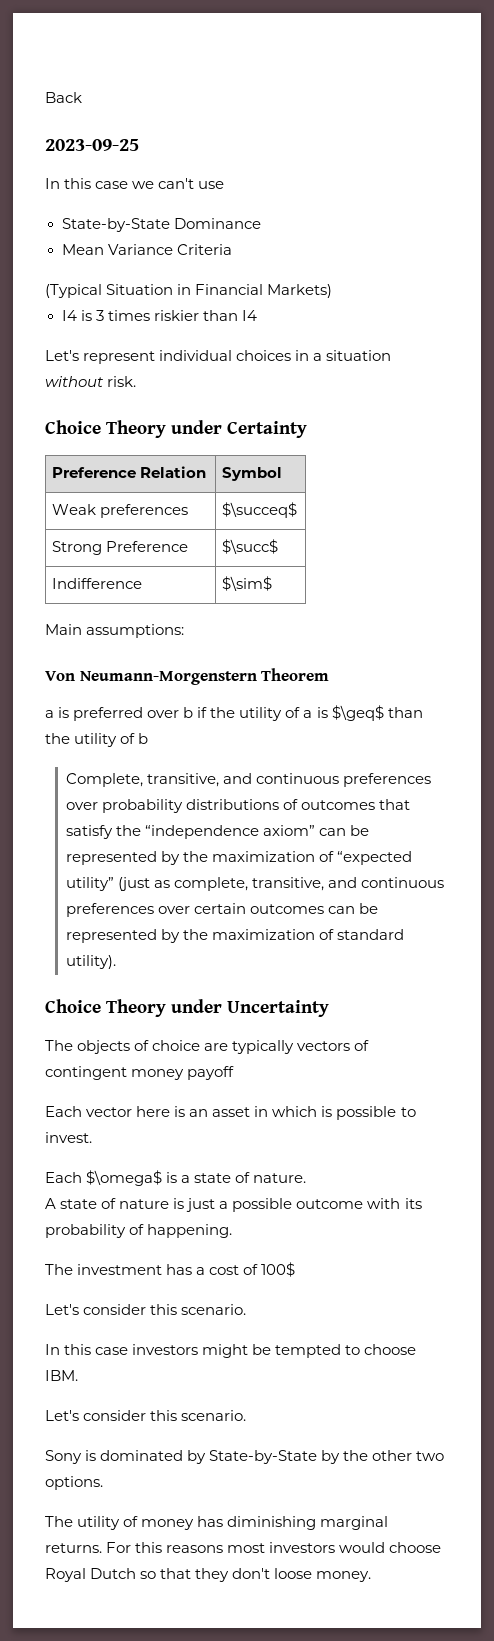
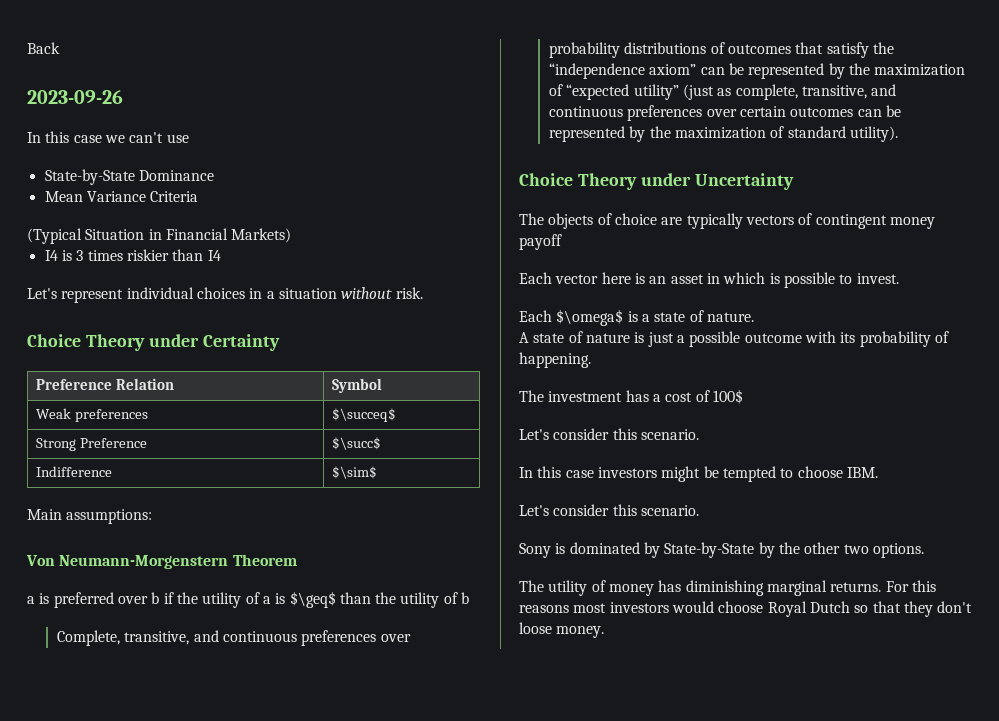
- 2023-09-25
+ 2023-09-26

